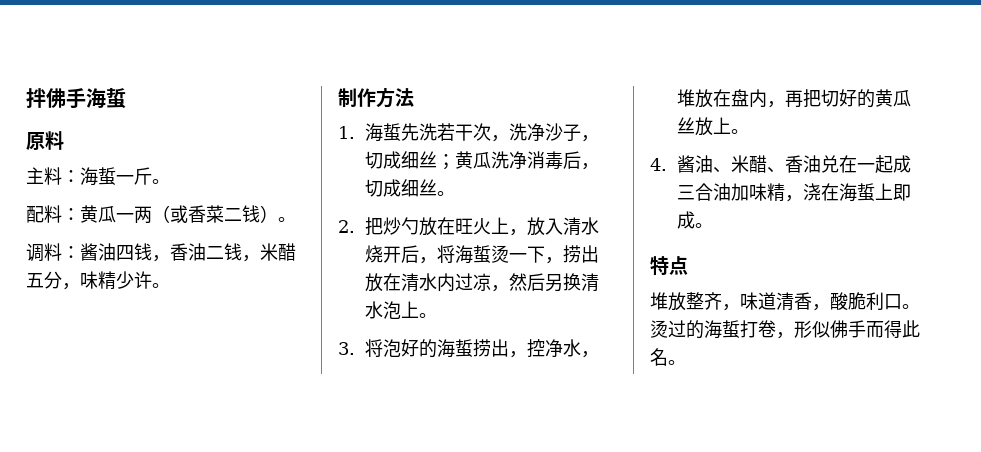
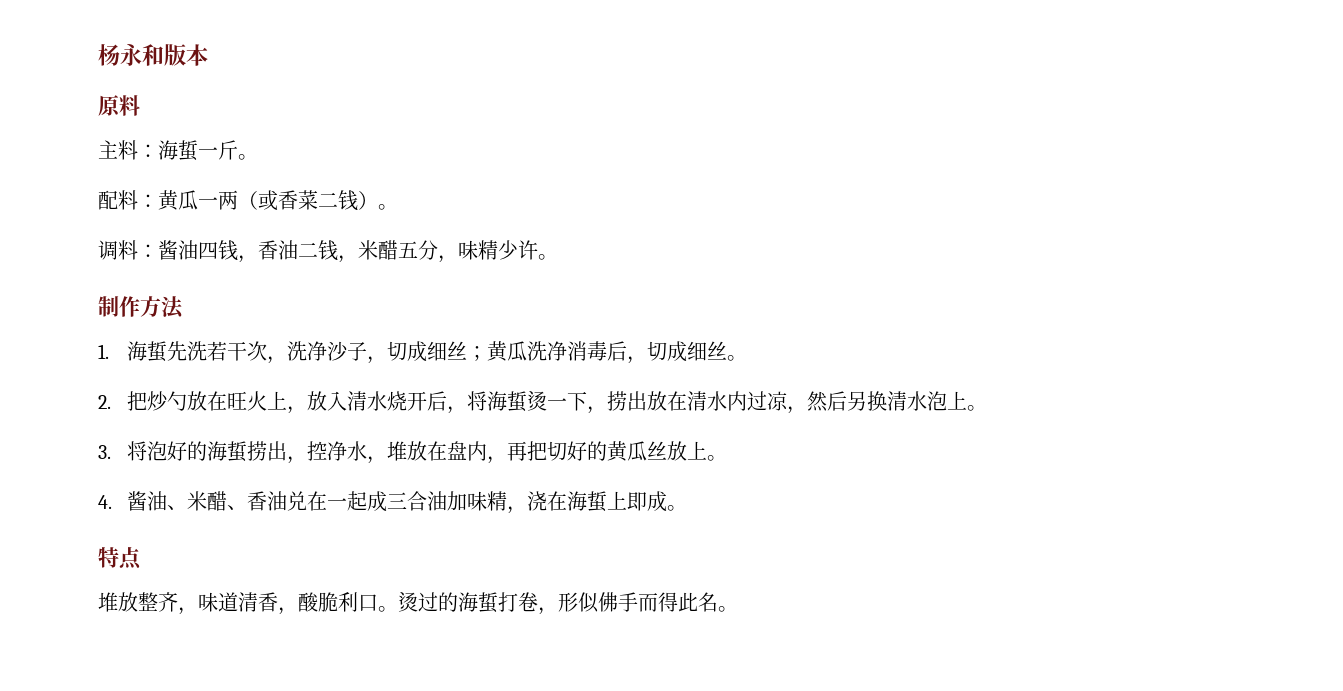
- 拌佛手海蜇
+ 杨永和版本

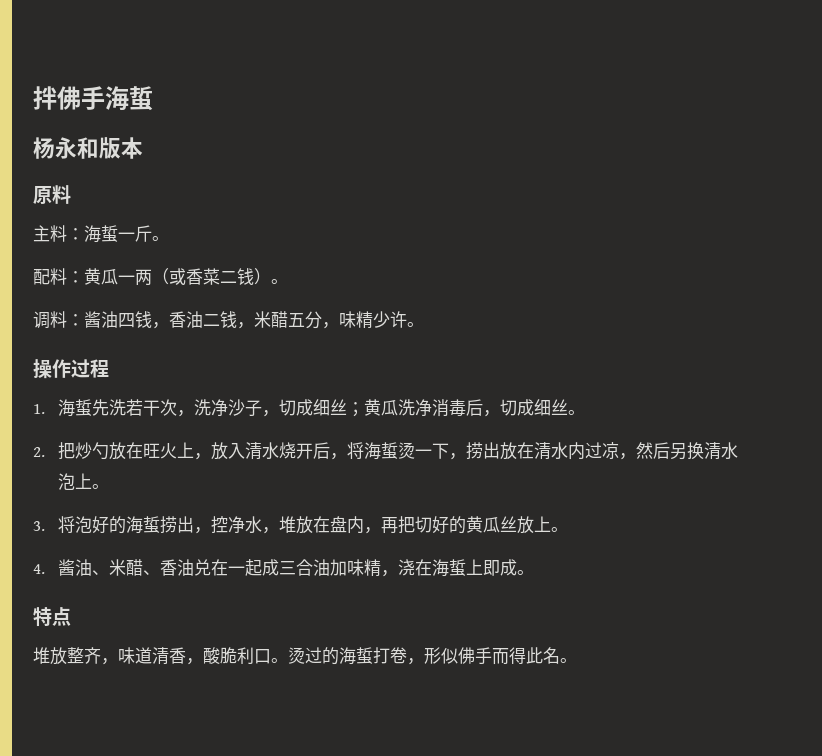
+ 拌佛手海蜇
- 制作方法
+ 操作过程

